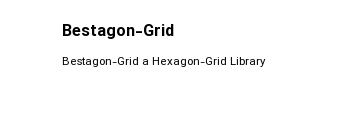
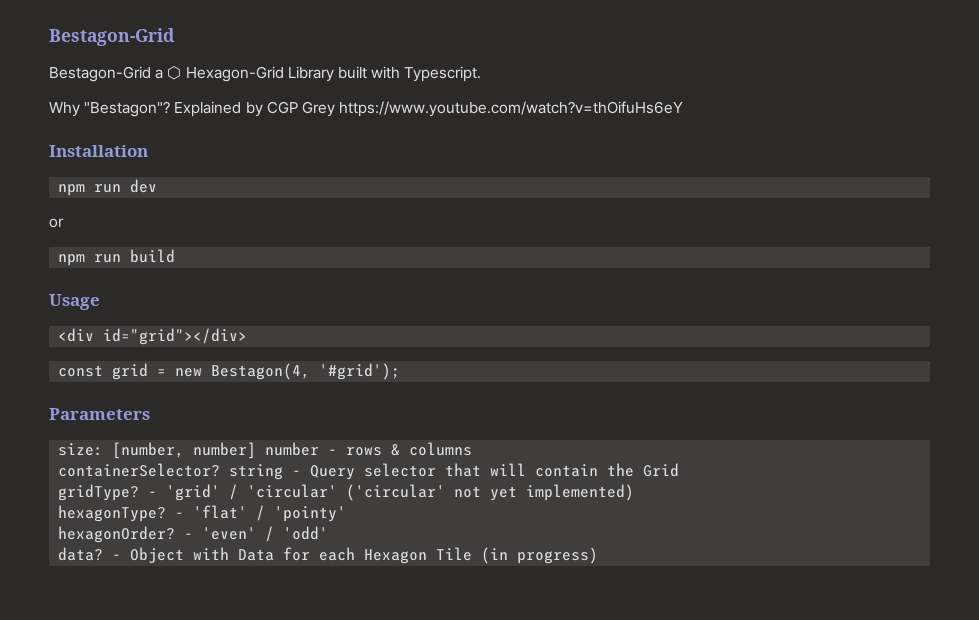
- Bestagon-Grid a Hexagon-Grid Library
+ Bestagon-Grid a ⬡ Hexagon-Grid Library built with Typescript.
+ Why "Bestagon"? Explained by CGP Grey https://www.youtube.com/watch?v=thOifuHs6eY
+ Installation
+ npm run dev
+ or
+ npm run build
+ Usage
+ <div id="grid"></div>
+ const grid = new Bestagon(4, '#grid');
+ Parameters
+ size: [number, number] number - rows & columns
+ containerSelector? string - Query selector that will contain the Grid
+ gridType? - 'grid' / 'circular' ('circular' not yet implemented)
+ hexagonType? - 'flat' / 'pointy'
+ hexagonOrder? - 'even' / 'odd'
+ data? - Object with Data for each Hexagon Tile (in progress)

